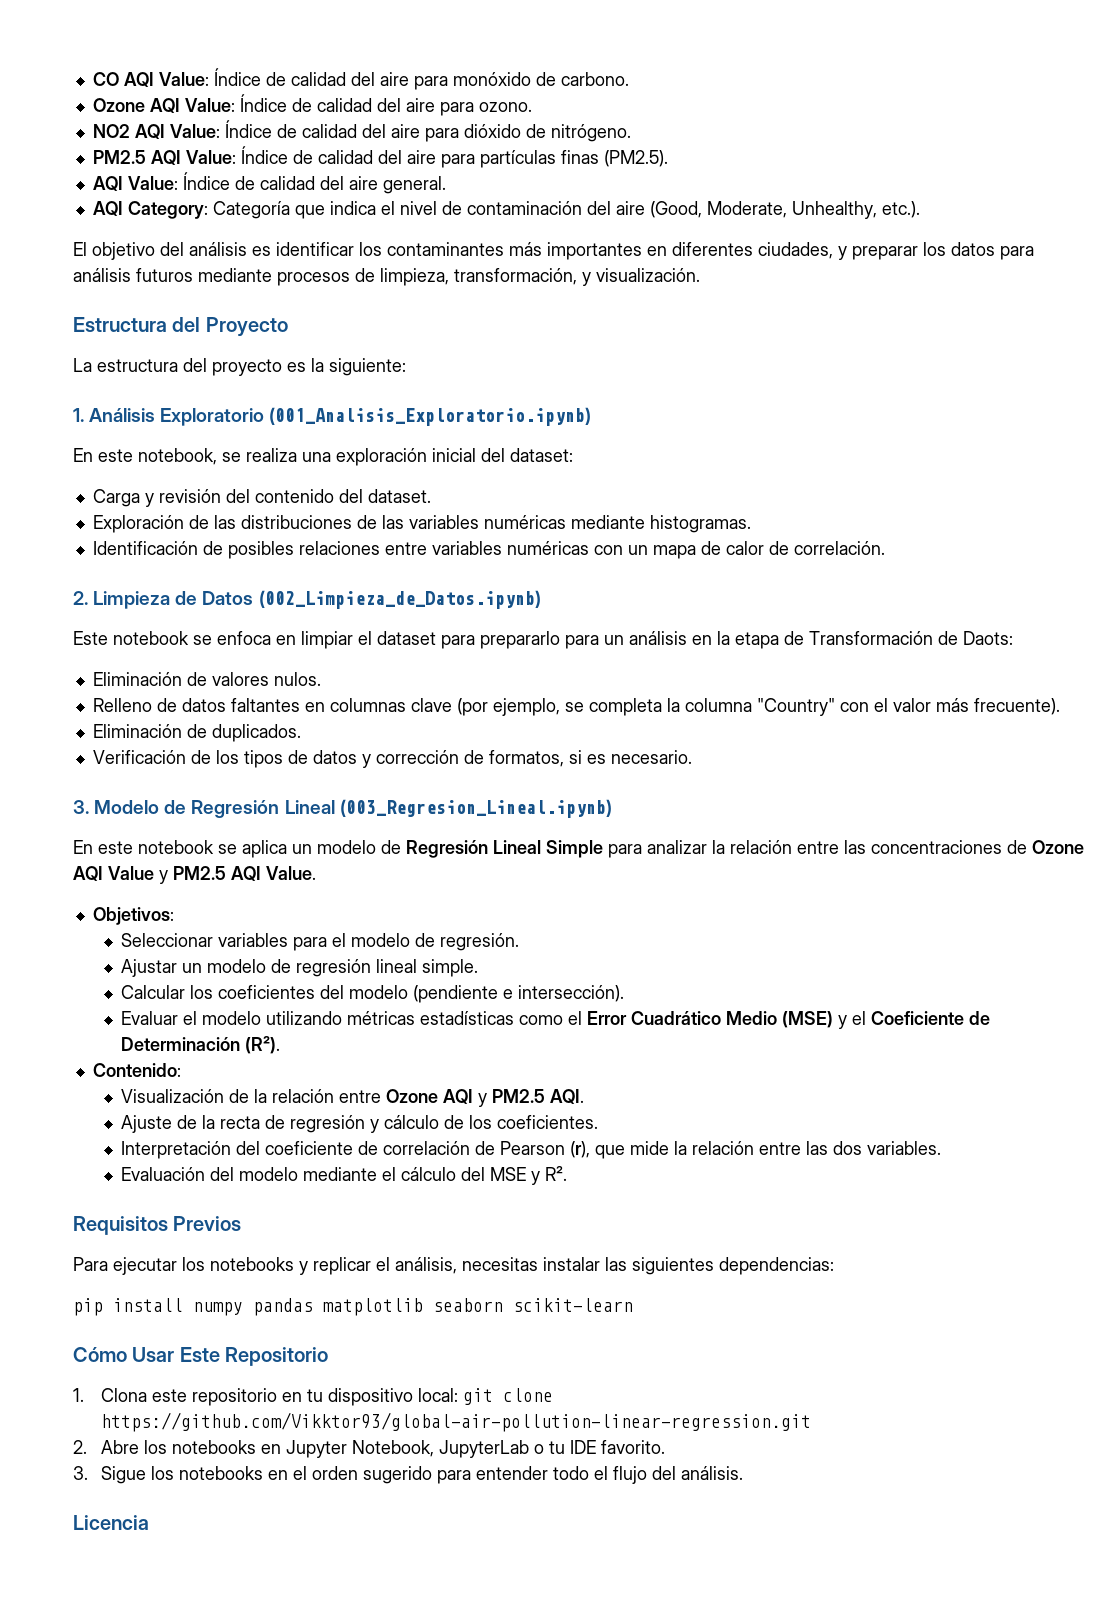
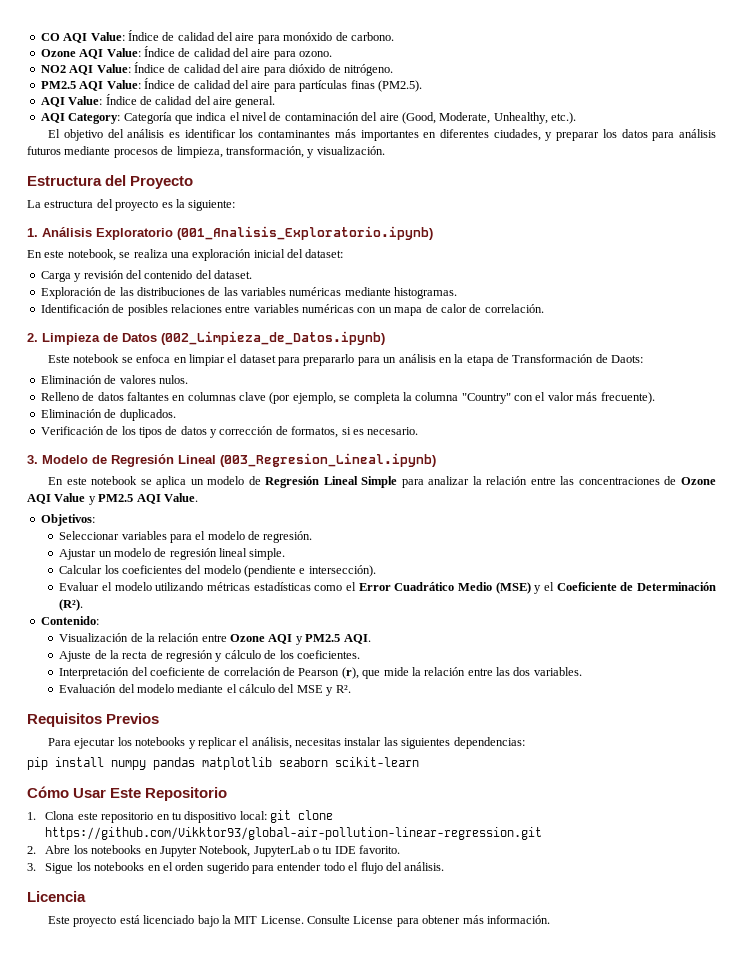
+ Este proyecto está licenciado bajo la MIT License. Consulte License para obtener más información.

